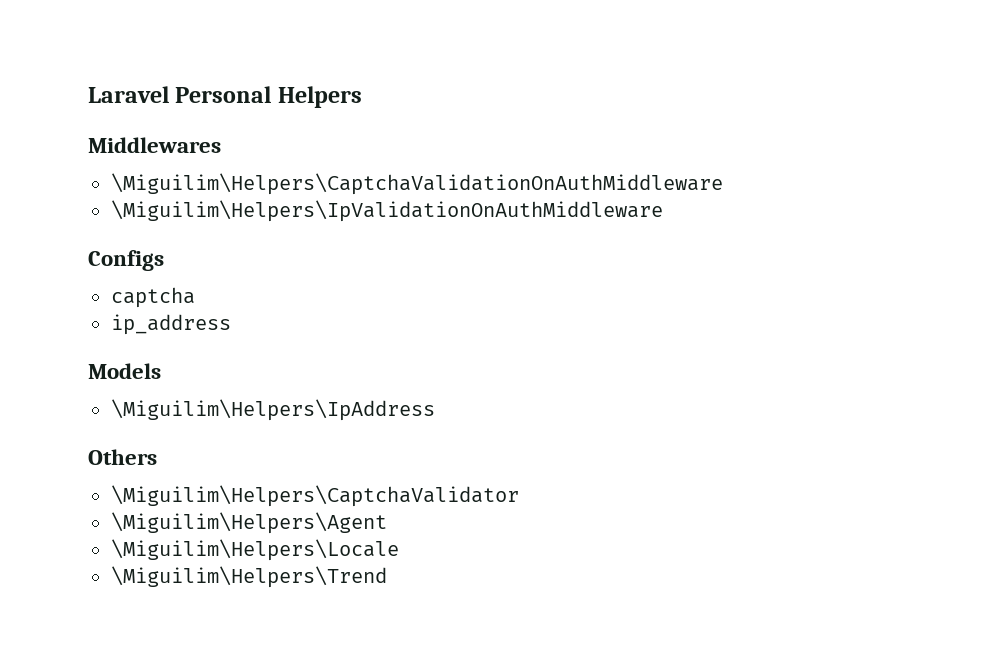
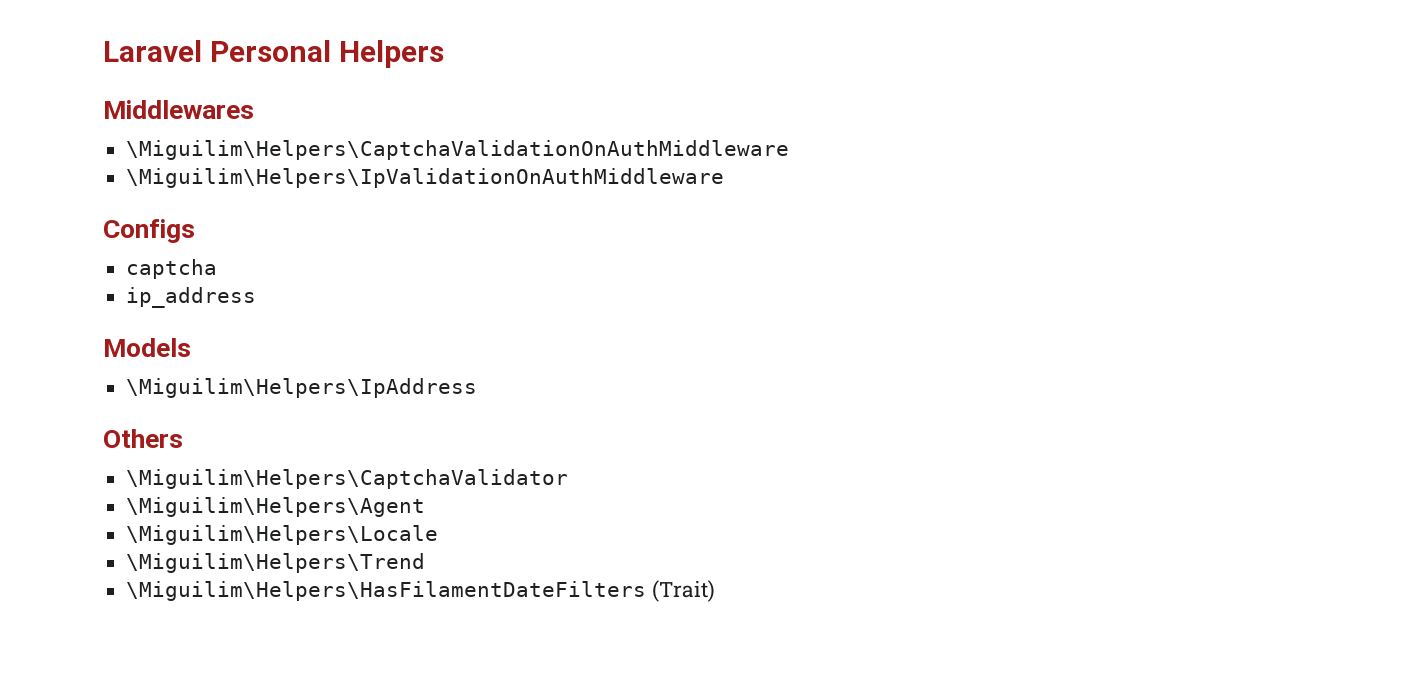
+ \Miguilim\Helpers\HasFilamentDateFilters (Trait)

